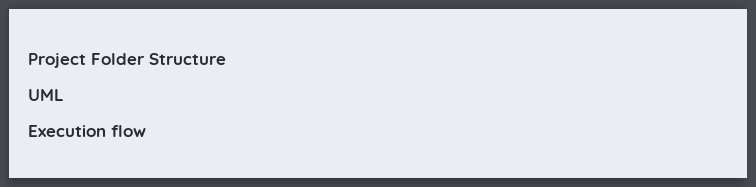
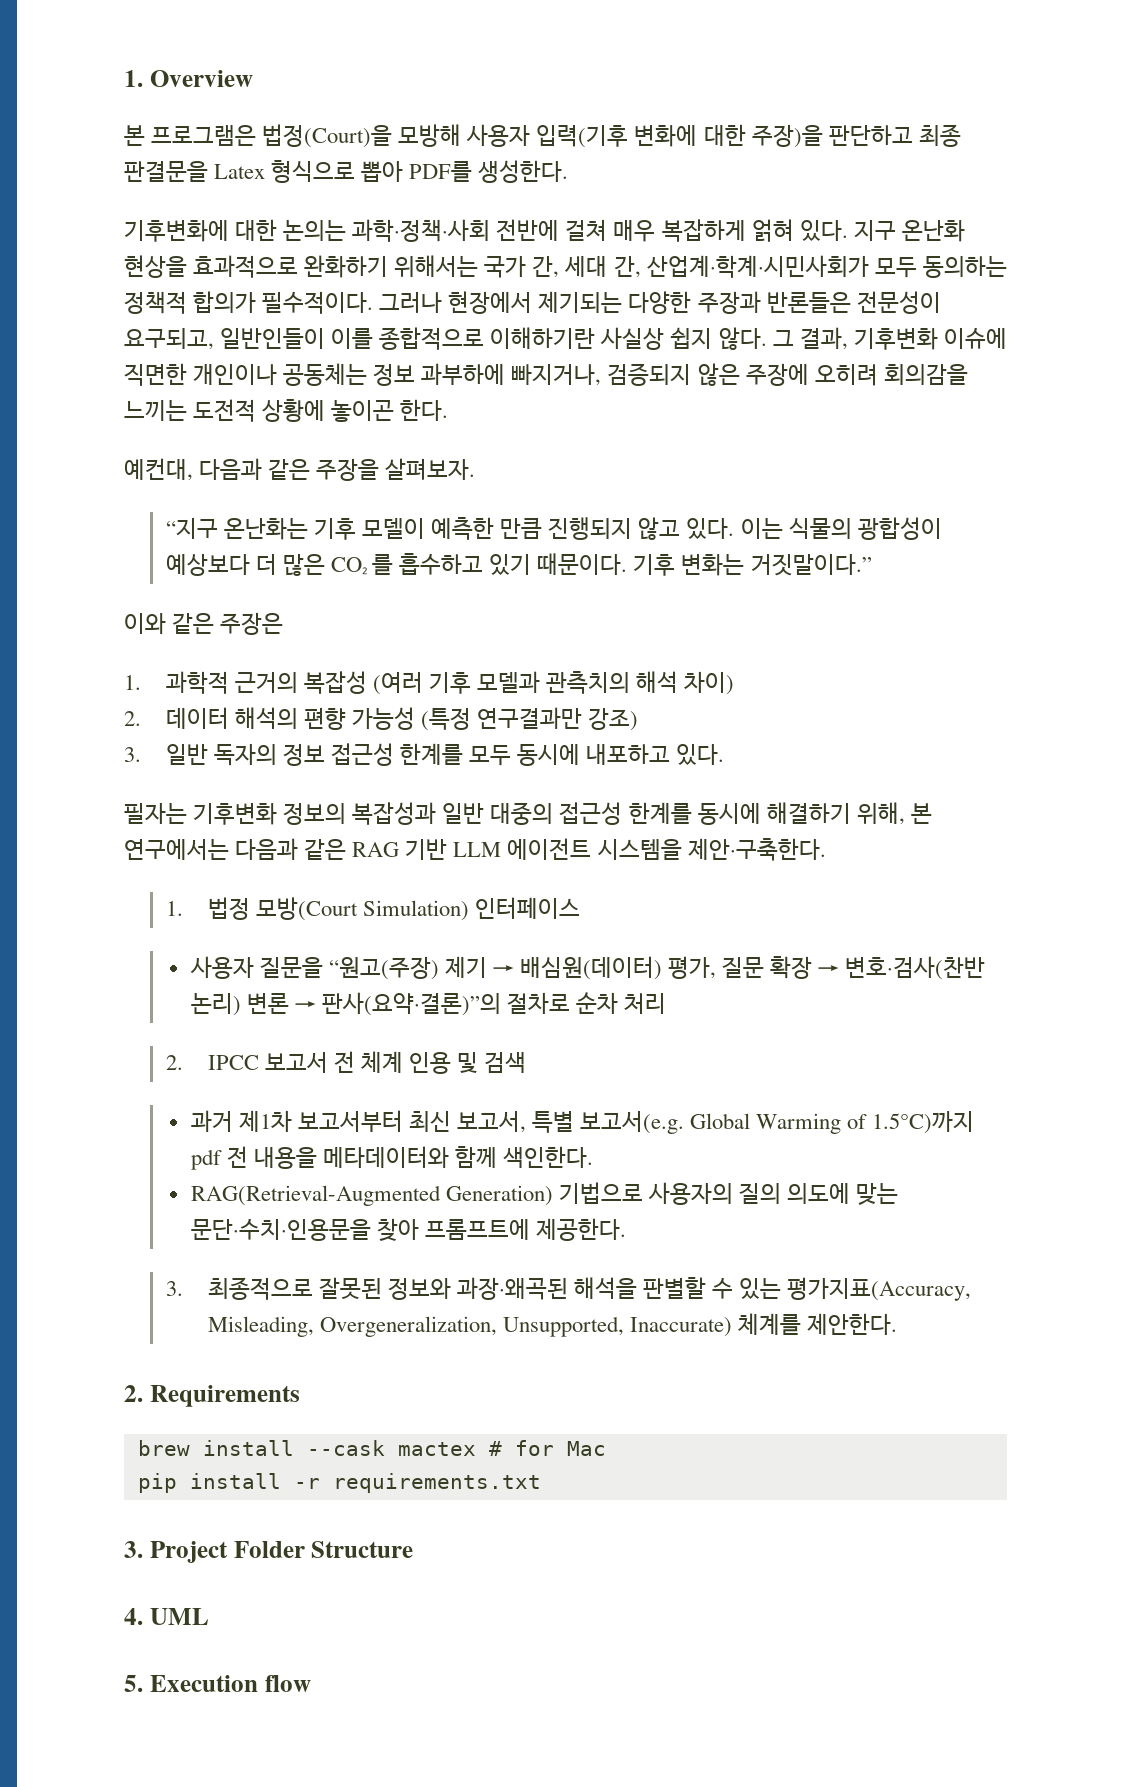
- Project Folder Structure
+ 1. Overview
+ 본 프로그램은 법정(Court)을 모방해 사용자 입력(기후 변화에 대한 주장)을 판단하고 최종 판결문을 Latex 형식으로 뽑아 PDF를 생성한다.
+ 기후변화에 대한 논의는 과학·정책·사회 전반에 걸쳐 매우 복잡하게 얽혀 있다. 지구 온난화 현상을 효과적으로 완화하기 위해서는 국가 간, 세대 간, 산업계·학계·시민사회가 모두 동의하는 정책적 합의가 필수적이다. 그러나 현장에서 제기되는 다양한 주장과 반론들은 전문성이 요구되고, 일반인들이 이를 종합적으로 이해하기란 사실상 쉽지 않다. 그 결과, 기후변화 이슈에 직면한 개인이나 공동체는 정보 과부하에 빠지거나, 검증되지 않은 주장에 오히려 회의감을 느끼는 도전적 상황에 놓이곤 한다.
+ 예컨대, 다음과 같은 주장을 살펴보자.
+ “지구 온난화는 기후 모델이 예측한 만큼 진행되지 않고 있다. 이는 식물의 광합성이 예상보다 더 많은 CO₂를 흡수하고 있기 때문이다. 기후 변화는 거짓말이다.”
+ 이와 같은 주장은
+ 1. 과학적 근거의 복잡성 (여러 기후 모델과 관측치의 해석 차이)
+ 2. 데이터 해석의 편향 가능성 (특정 연구결과만 강조)
+ 3. 일반 독자의 정보 접근성 한계를 모두 동시에 내포하고 있다.
+ 필자는 기후변화 정보의 복잡성과 일반 대중의 접근성 한계를 동시에 해결하기 위해, 본 연구에서는 다음과 같은 RAG 기반 LLM 에이전트 시스템을 제안·구축한다.
+ 1. 법정 모방(Court Simulation) 인터페이스
+ 사용자 질문을 “원고(주장) 제기 → 배심원(데이터) 평가, 질문 확장 → 변호·검사(찬반 논리) 변론 → 판사(요약·결론)”의 절차로 순차 처리
+ 2. IPCC 보고서 전 체계 인용 및 검색
+ 과거 제1차 보고서부터 최신 보고서, 특별 보고서(e.g. Global Warming of 1.5°C)까지 pdf 전 내용을 메타데이터와 함께 색인한다.
+ RAG(Retrieval-Augmented Generation) 기법으로 사용자의 질의 의도에 맞는 문단·수치·인용문을 찾아 프롬프트에 제공한다.
+ 3. 최종적으로 잘못된 정보와 과장·왜곡된 해석을 판별할 수 있는 평가지표(Accuracy, Misleading, Overgeneralization, Unsupported, Inaccurate) 체계를 제안한다.
+ 2. Requirements
+ brew install --cask mactex # for Mac
+ pip install -r requirements.txt
+ 3. Project Folder Structure
- UML
+ 4. UML
- Execution flow
+ 5. Execution flow

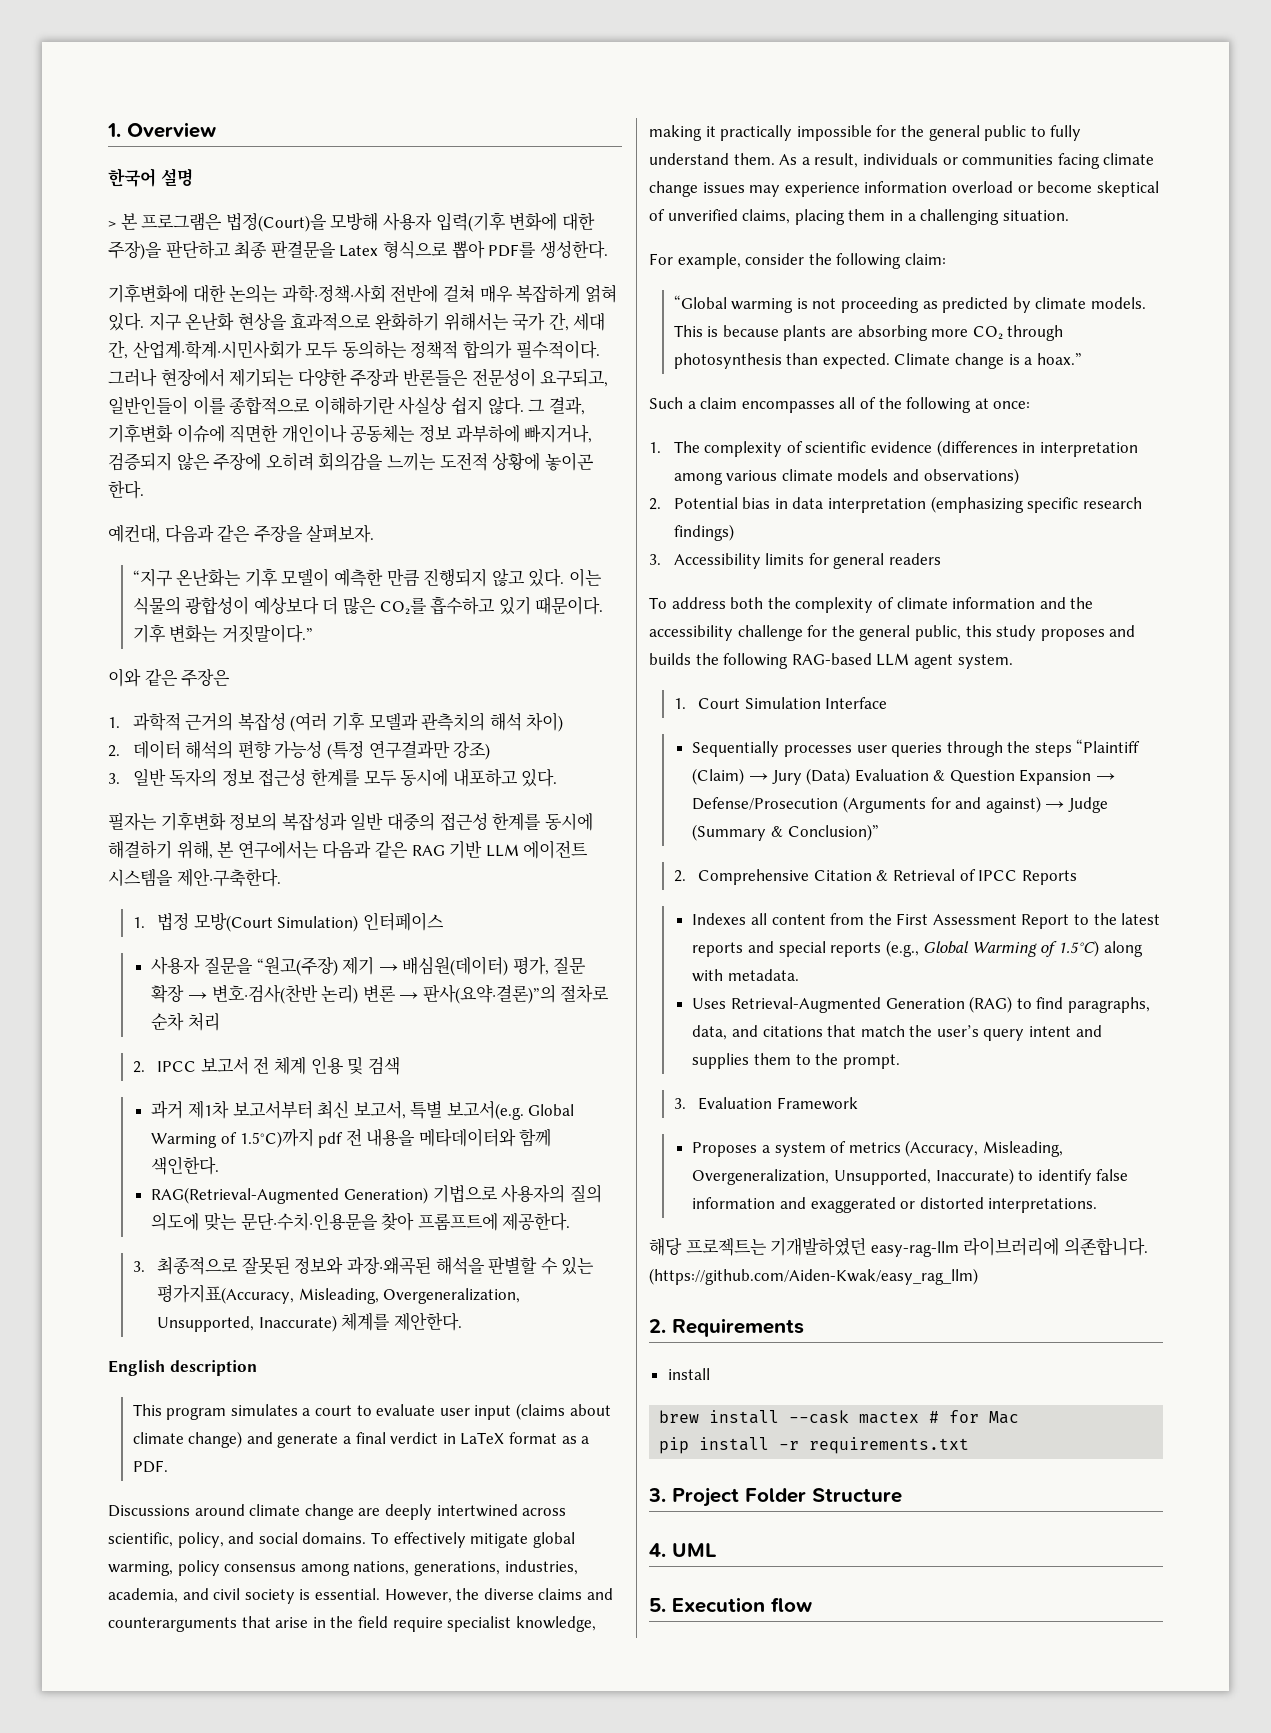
- 본 프로그램은 법정(Court)을 모방해 사용자 입력(기후 변화에 대한 주장)을 판단하고 최종 판결문을 Latex 형식으로 뽑아 PDF를 생성한다.
+ 한국어 설명
+ > 본 프로그램은 법정(Court)을 모방해 사용자 입력(기후 변화에 대한 주장)을 판단하고 최종 판결문을 Latex 형식으로 뽑아 PDF를 생성한다.
+ English description
+ This program simulates a court to evaluate user input (claims about climate change) and generate a final verdict in LaTeX format as a PDF.
+ Discussions around climate change are deeply intertwined across scientific, policy, and social domains. To effectively mitigate global warming, policy consensus among nations, generations, industries, academia, and civil society is essential. However, the diverse claims and counterarguments that arise in the field require specialist knowledge, making it practically impossible for the general public to fully understand them. As a result, individuals or communities facing climate change issues may experience information overload or become skeptical of unverified claims, placing them in a challenging situation.
+ For example, consider the following claim:
+ “Global warming is not proceeding as predicted by climate models. This is because plants are absorbing more CO₂ through photosynthesis than expected. Climate change is a hoax.”
+ Such a claim encompasses all of the following at once:
+ 1. The complexity of scientific evidence (differences in interpretation among various climate models and observations)
+ 2. Potential bias in data interpretation (emphasizing specific research findings)
+ 3. Accessibility limits for general readers
+ To address both the complexity of climate information and the accessibility challenge for the general public, this study proposes and builds the following RAG-based LLM agent system.
+ 1. Court Simulation Interface
+ Sequentially processes user queries through the steps “Plaintiff (Claim) → Jury (Data) Evaluation & Question Expansion → Defense/Prosecution (Arguments for and against) → Judge (Summary & Conclusion)”
+ 2. Comprehensive Citation & Retrieval of IPCC Reports
+ Indexes all content from the First Assessment Report to the latest reports and special reports (e.g., Global Warming of 1.5°C) along with metadata.
+ Uses Retrieval-Augmented Generation (RAG) to find paragraphs, data, and citations that match the user’s query intent and supplies them to the prompt.
+ 3. Evaluation Framework
+ Proposes a system of metrics (Accuracy, Misleading, Overgeneralization, Unsupported, Inaccurate) to identify false information and exaggerated or distorted interpretations.
+ 해당 프로젝트는 기개발하였던 easy-rag-llm 라이브러리에 의존합니다. (https://github.com/Aiden-Kwak/easy_rag_llm)
  2. Requirements
+ install

